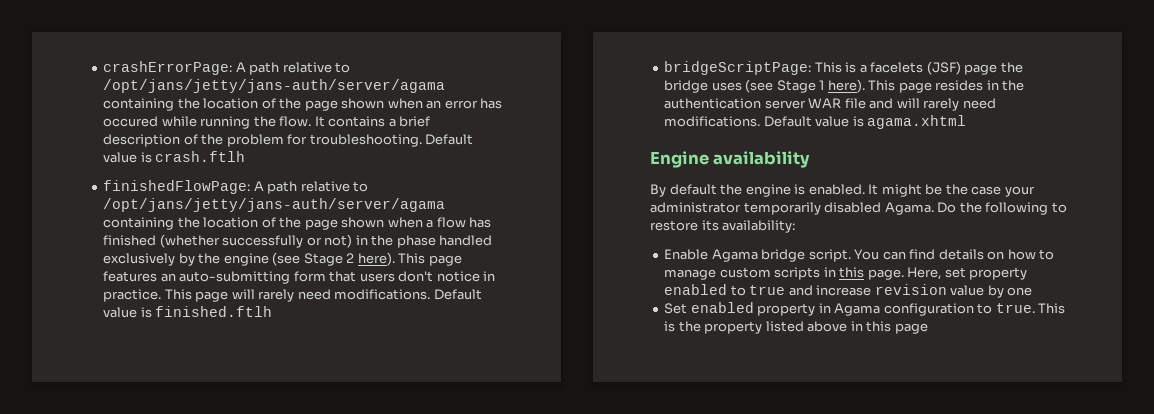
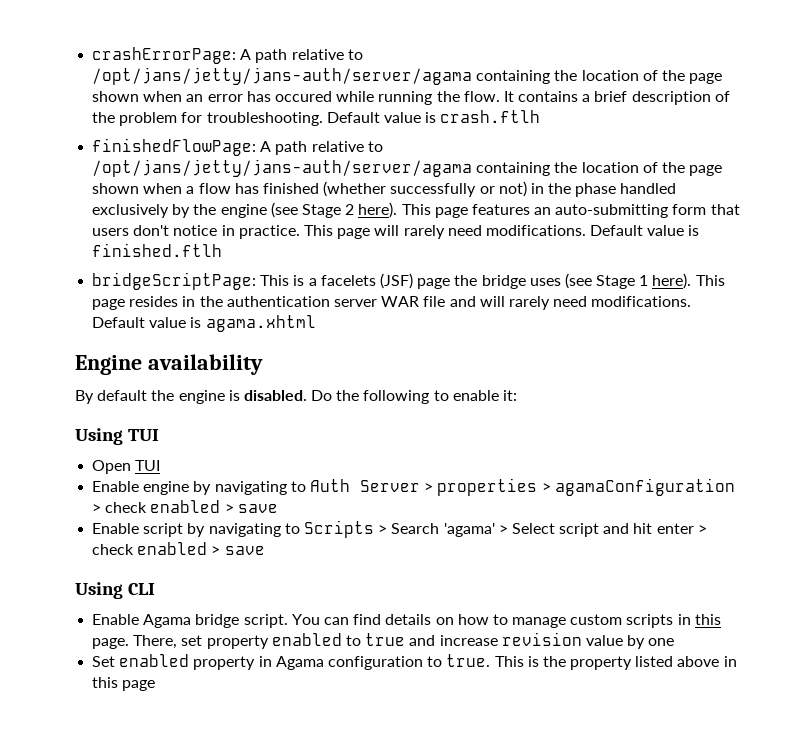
- By default the engine is enabled. It might be the case your administrator temporarily disabled Agama. Do the following to restore its availability:
+ By default the engine is disabled. Do the following to enable it:
+ Using TUI
+ Open TUI
+ Enable engine by navigating to Auth Server > properties > agamaConfiguration > check enabled > save
+ Enable script by navigating to Scripts > Search 'agama' > Select script and hit enter > check enabled > save
+ Using CLI
- Here, set property enabled to true and increase revision value by one
+ There, set property enabled to true and increase revision value by one

